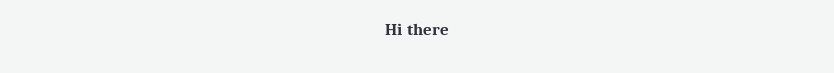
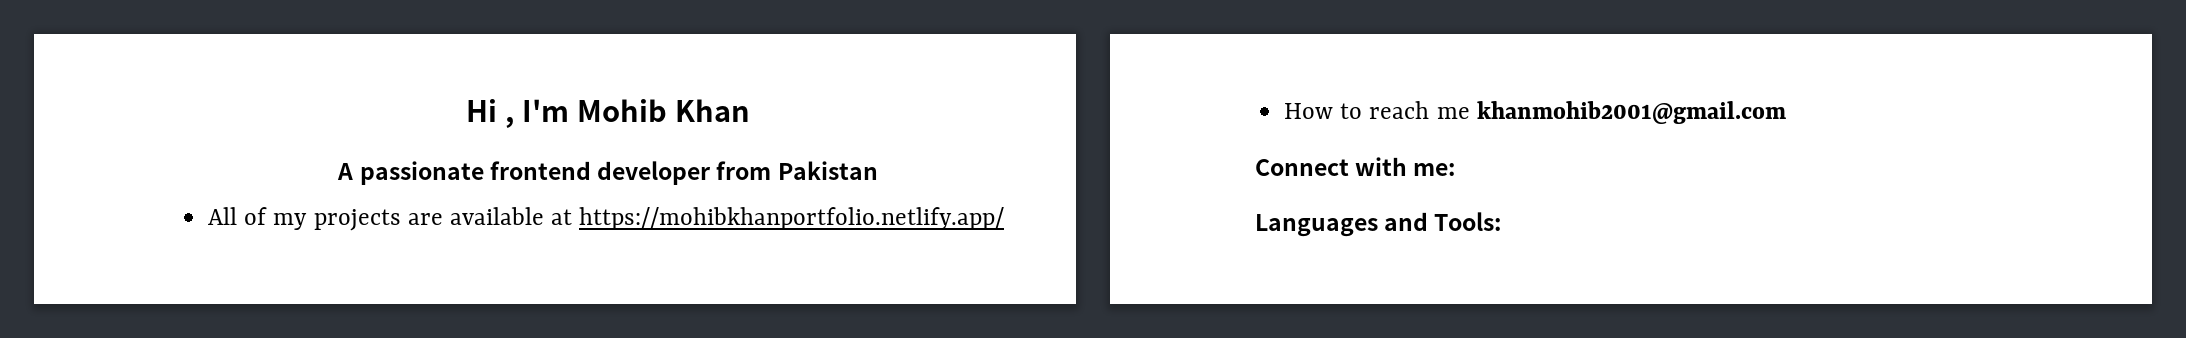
- Hi there
+ Hi , I'm Mohib Khan
+ A passionate frontend developer from Pakistan
+ All of my projects are available at https://mohibkhanportfolio.netlify.app/
+ How to reach me khanmohib2001@gmail.com
+ Connect with me:
+ Languages and Tools:

